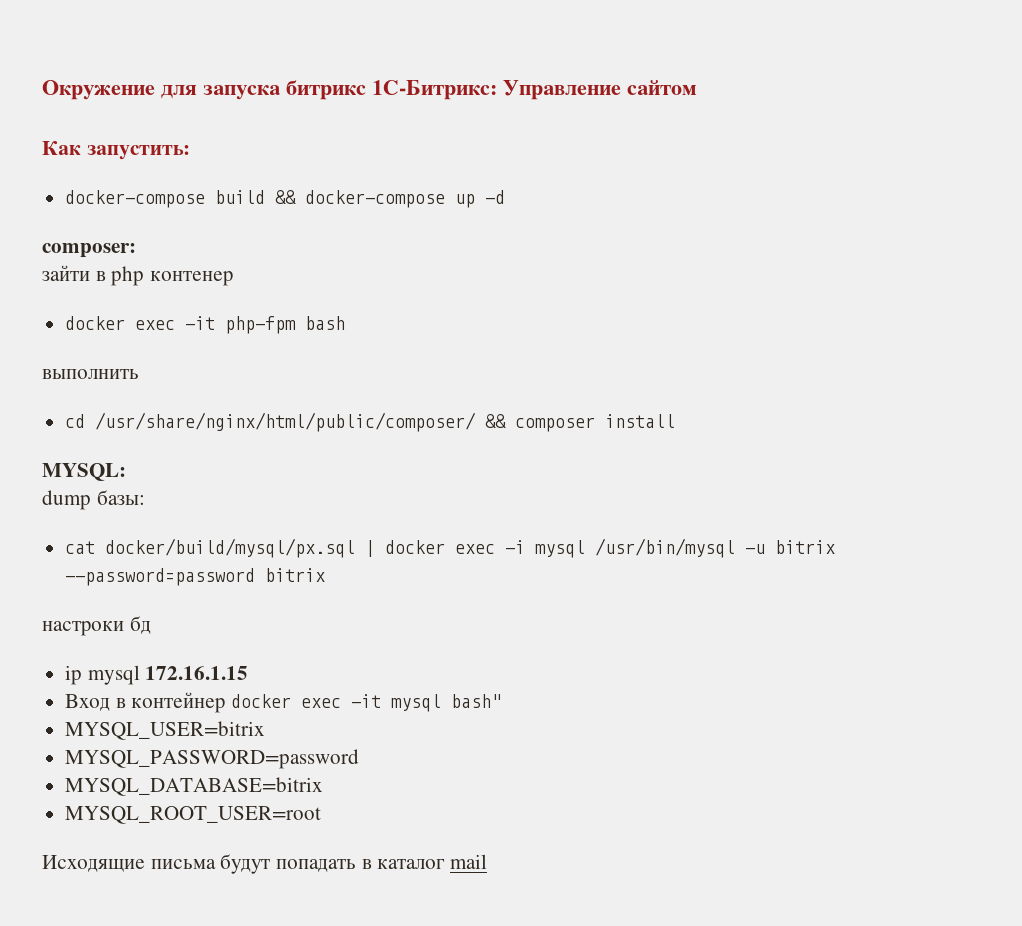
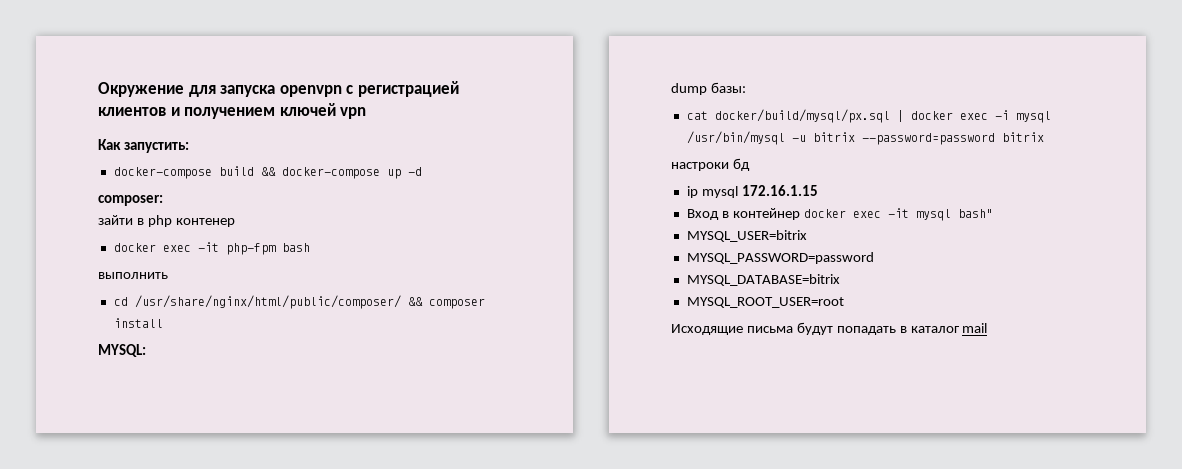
- Окружение для запуска битрикс 1С-Битрикс: Управление сайтом
+ Окружение для запуска openvpn c регистрацией клиентов и получением ключей vpn

